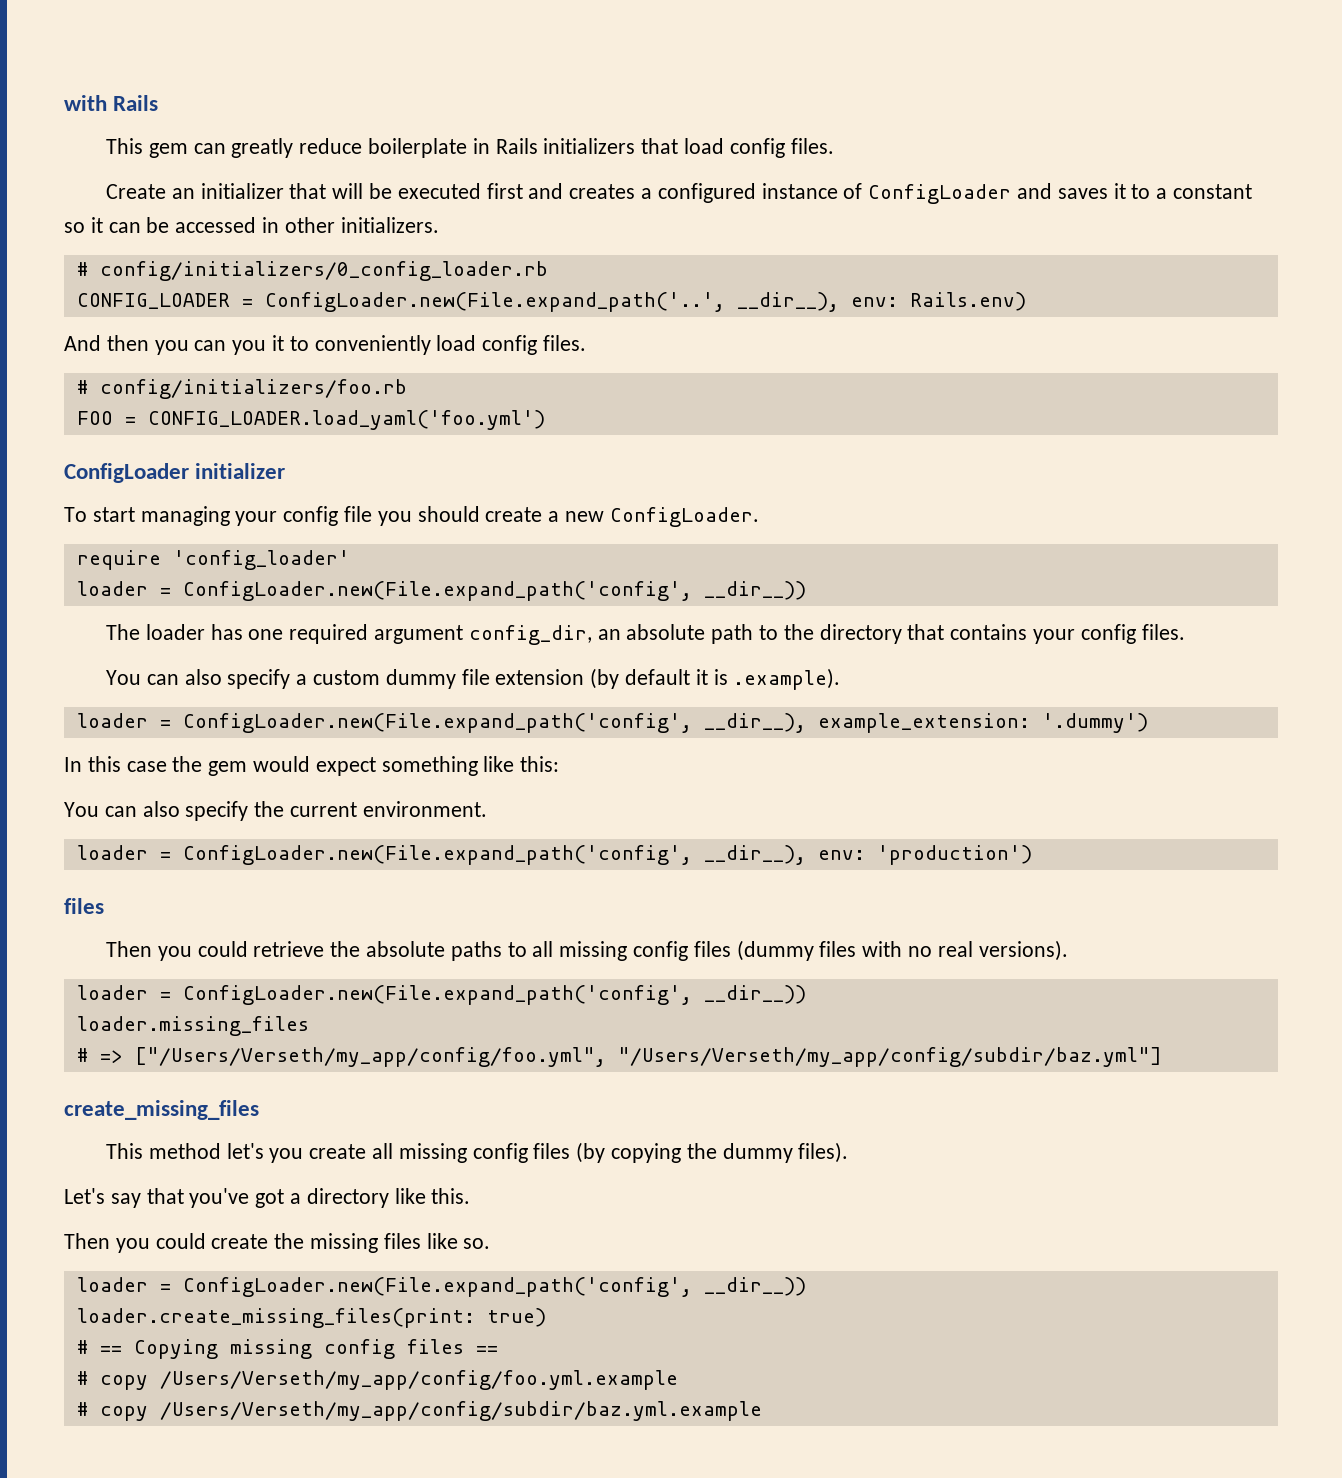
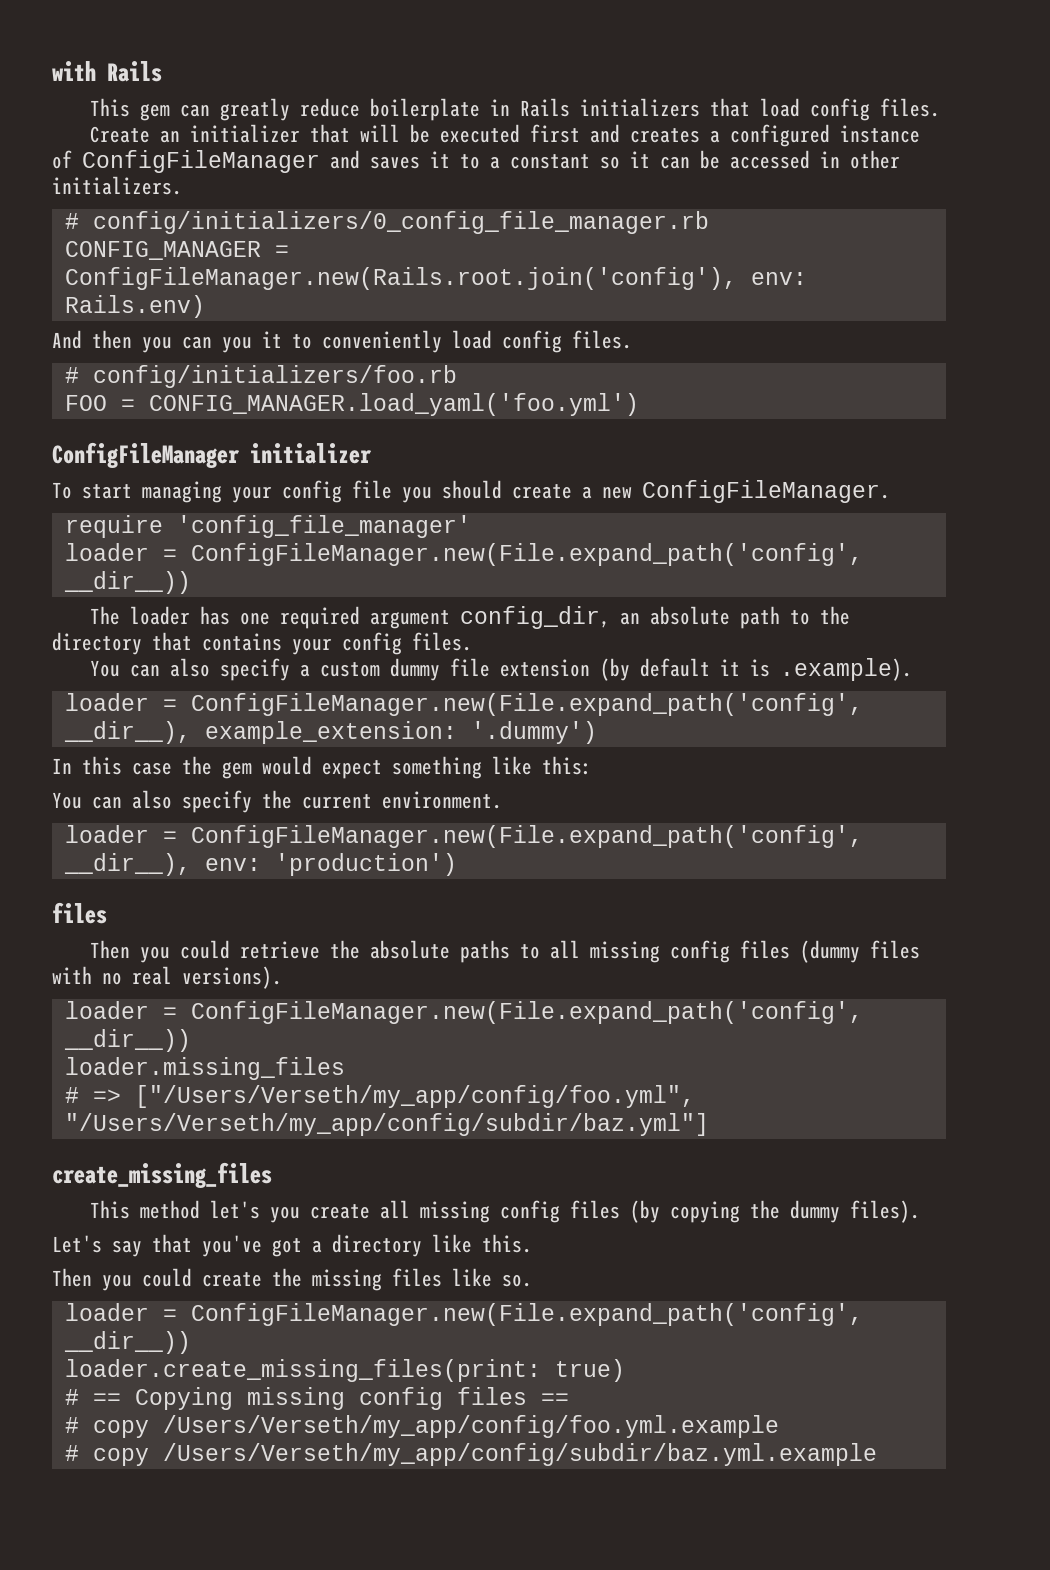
- Create an initializer that will be executed first and creates a configured instance of ConfigLoader and saves it to a constant so it can be accessed in other initializers.
+ Create an initializer that will be executed first and creates a configured instance of ConfigFileManager and saves it to a constant so it can be accessed in other initializers.
- # config/initializers/0_config_loader.rb
- CONFIG_LOADER = ConfigLoader.new(File.expand_path('..', __dir__), env: Rails.env)
+ # config/initializers/0_config_file_manager.rb
+ CONFIG_MANAGER = ConfigFileManager.new(Rails.root.join('config'), env: Rails.env)
- FOO = CONFIG_LOADER.load_yaml('foo.yml')
- ConfigLoader initializer
+ FOO = CONFIG_MANAGER.load_yaml('foo.yml')
+ ConfigFileManager initializer
- To start managing your config file you should create a new ConfigLoader.
+ To start managing your config file you should create a new ConfigFileManager.
- require 'config_loader'
- loader = ConfigLoader.new(File.expand_path('config', __dir__))
+ require 'config_file_manager'
+ loader = ConfigFileManager.new(File.expand_path('config', __dir__))
- loader = ConfigLoader.new(File.expand_path('config', __dir__), example_extension: '.dummy')
+ loader = ConfigFileManager.new(File.expand_path('config', __dir__), example_extension: '.dummy')
- loader = ConfigLoader.new(File.expand_path('config', __dir__), env: 'production')
+ loader = ConfigFileManager.new(File.expand_path('config', __dir__), env: 'production')
  Then you could retrieve the absolute paths to all missing config files (dummy files with no real versions).
- loader = ConfigLoader.new(File.expand_path('config', __dir__))
+ loader = ConfigFileManager.new(File.expand_path('config', __dir__))
  Then you could create the missing files like so.
- loader = ConfigLoader.new(File.expand_path('config', __dir__))
+ loader = ConfigFileManager.new(File.expand_path('config', __dir__))

